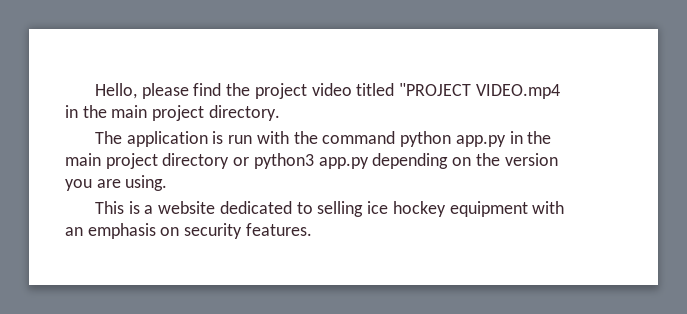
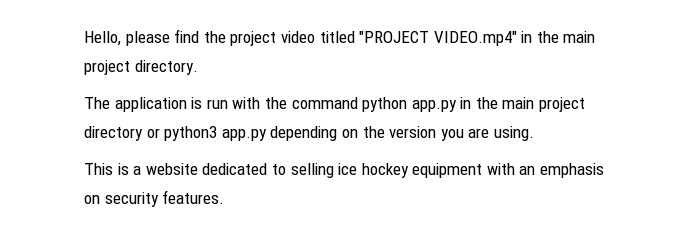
- Hello, please find the project video titled "PROJECT VIDEO.mp4 in the main project directory.
+ Hello, please find the project video titled "PROJECT VIDEO.mp4" in the main project directory.

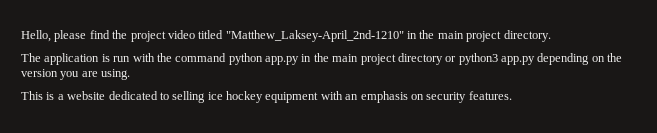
- Hello, please find the project video titled "PROJECT VIDEO.mp4" in the main project directory.
+ Hello, please find the project video titled "Matthew_Laksey-April_2nd-1210" in the main project directory.

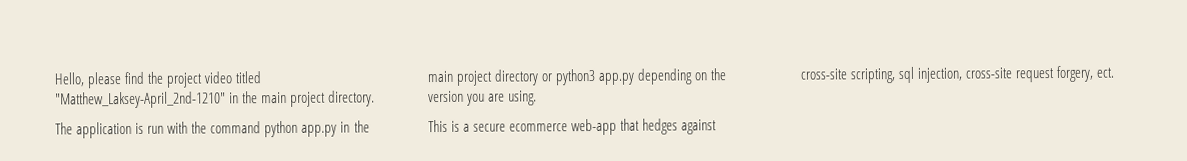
- This is a website dedicated to selling ice hockey equipment with an emphasis on security features.
+ This is a secure ecommerce web-app that hedges against cross-site scripting, sql injection, cross-site request forgery, ect.

